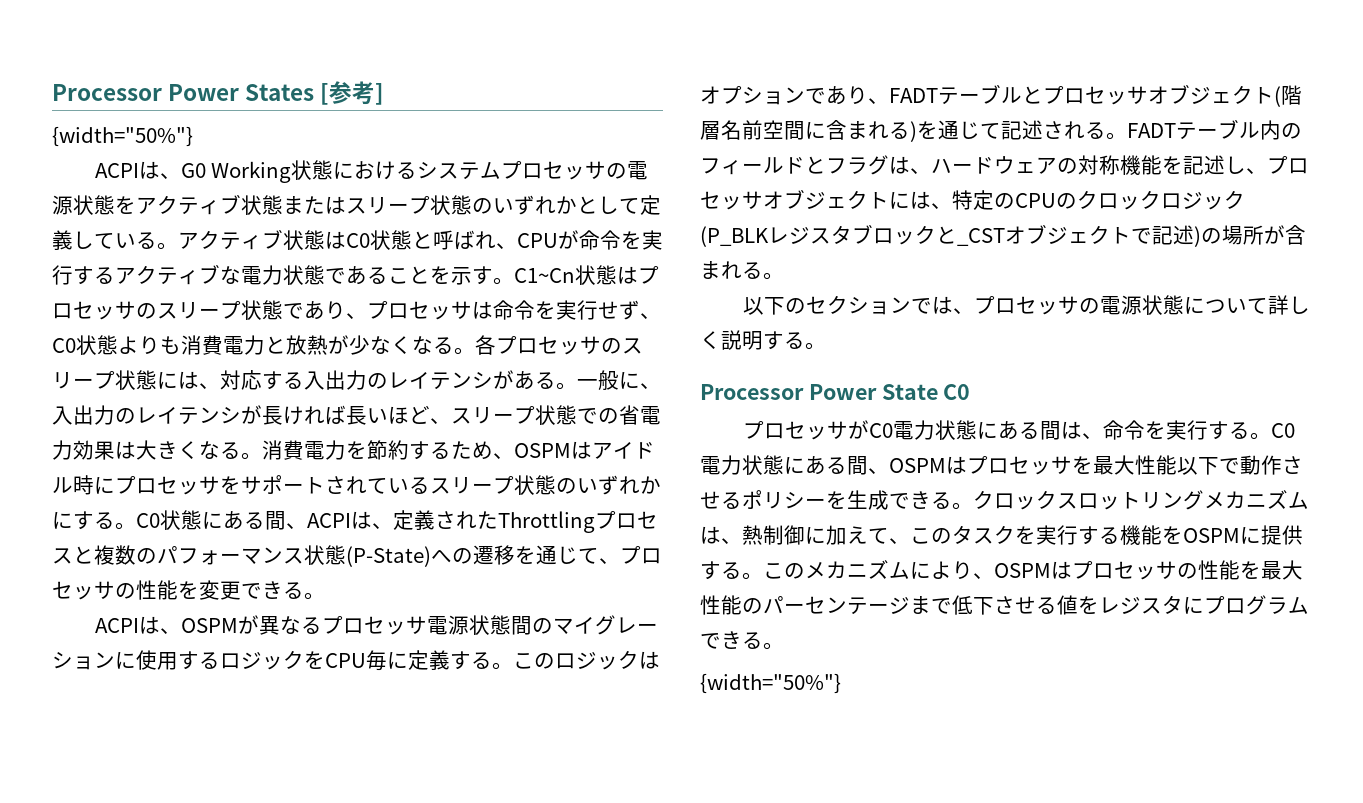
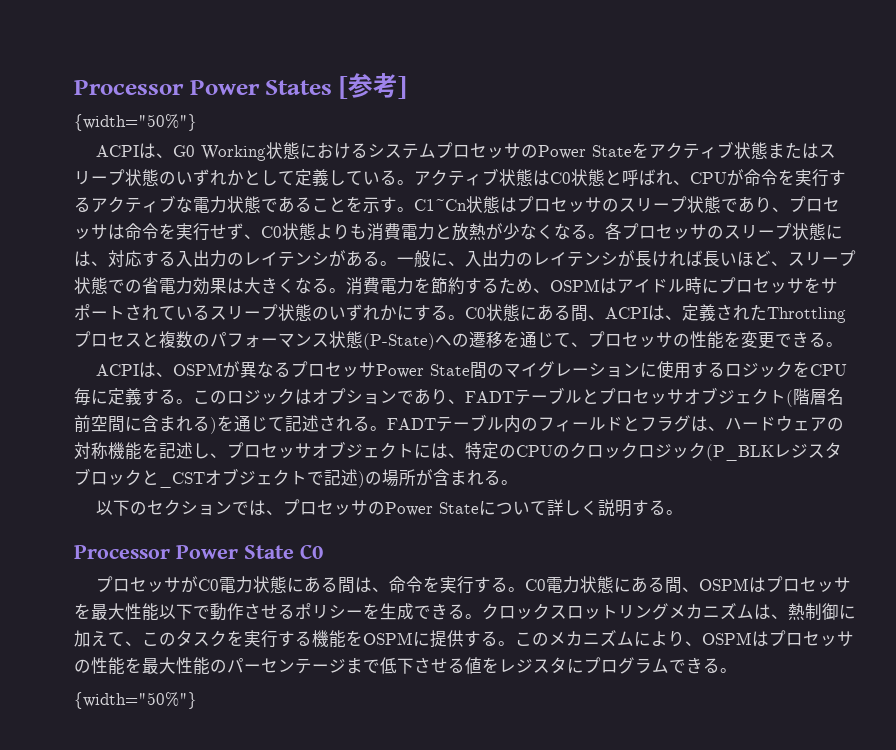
- ACPIは、G0 Working状態におけるシステムプロセッサの電源状態をアクティブ状態またはスリープ状態のいずれかとして定義している。
+ ACPIは、G0 Working状態におけるシステムプロセッサのPower Stateをアクティブ状態またはスリープ状態のいずれかとして定義している。
- ACPIは、OSPMが異なるプロセッサ電源状態間のマイグレーションに使用するロジックをCPU毎に定義する。
+ ACPIは、OSPMが異なるプロセッサPower State間のマイグレーションに使用するロジックをCPU毎に定義する。
- 以下のセクションでは、プロセッサの電源状態について詳しく説明する。
+ 以下のセクションでは、プロセッサのPower Stateについて詳しく説明する。

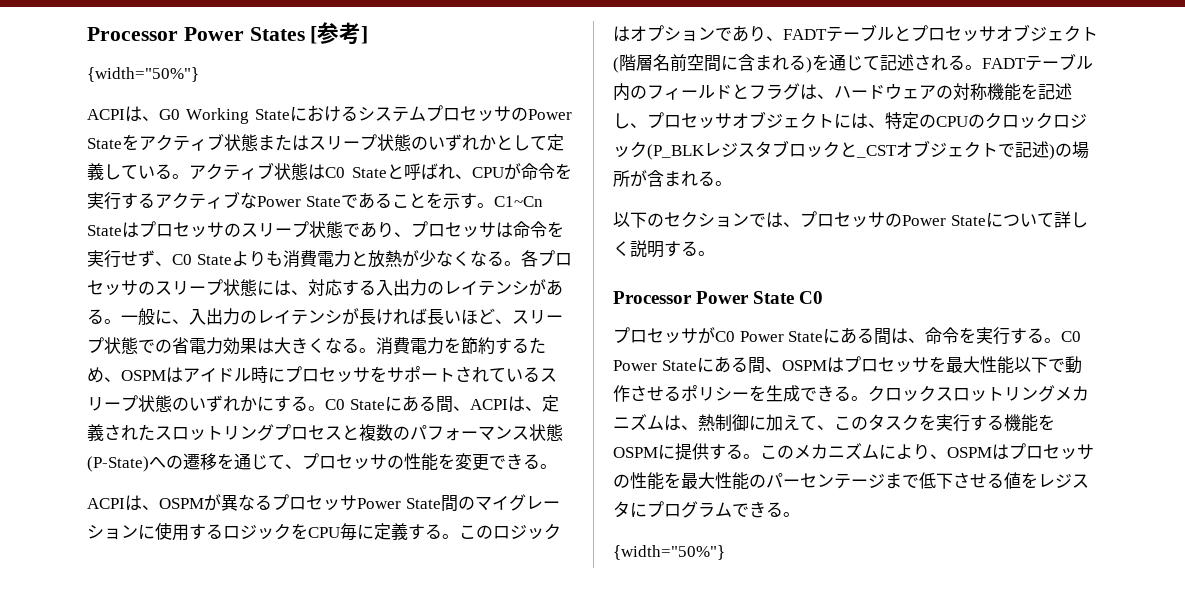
- ACPIは、G0 Working状態におけるシステムプロセッサのPower Stateをアクティブ状態またはスリープ状態のいずれかとして定義している。
+ ACPIは、G0 Working StateにおけるシステムプロセッサのPower Stateをアクティブ状態またはスリープ状態のいずれかとして定義している。
- アクティブ状態はC0状態と呼ばれ、CPUが命令を実行するアクティブな電力状態であることを示す。
+ アクティブ状態はC0 Stateと呼ばれ、CPUが命令を実行するアクティブなPower Stateであることを示す。
- C1~Cn状態はプロセッサのスリープ状態であり、プロセッサは命令を実行せず、C0状態よりも消費電力と放熱が少なくなる。
+ C1~Cn Stateはプロセッサのスリープ状態であり、プロセッサは命令を実行せず、C0 Stateよりも消費電力と放熱が少なくなる。
- C0状態にある間、ACPIは、定義されたThrottlingプロセスと複数のパフォーマンス状態(P-State)への遷移を通じて、プロセッサの性能を変更できる。
+ C0 Stateにある間、ACPIは、定義されたスロットリングプロセスと複数のパフォーマンス状態(P-State)への遷移を通じて、プロセッサの性能を変更できる。
- プロセッサがC0電力状態にある間は、命令を実行する。
+ プロセッサがC0 Power Stateにある間は、命令を実行する。
- C0電力状態にある間、OSPMはプロセッサを最大性能以下で動作させるポリシーを生成できる。
+ C0 Power Stateにある間、OSPMはプロセッサを最大性能以下で動作させるポリシーを生成できる。

